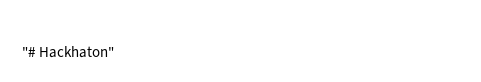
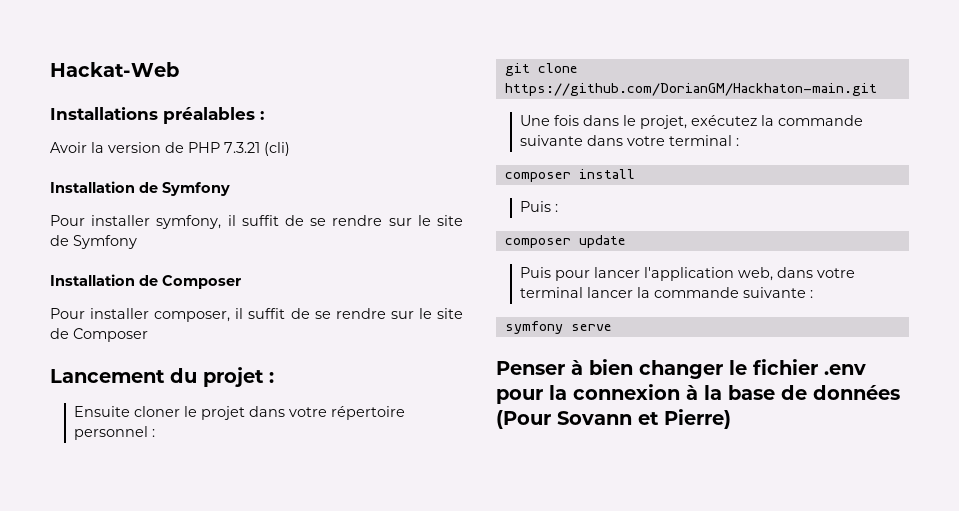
- "# Hackhaton"
+ Hackat-Web
+ Installations préalables :
+ Avoir la version de PHP 7.3.21 (cli)
+ Installation de Symfony
+ Pour installer symfony, il suffit de se rendre sur le site de Symfony
+ Installation de Composer
+ Pour installer composer, il suffit de se rendre sur le site de Composer
+ Lancement du projet :
+ Ensuite cloner le projet dans votre répertoire personnel :
+ git clone https://github.com/DorianGM/Hackhaton-main.git
+ Une fois dans le projet, exécutez la commande suivante dans votre terminal :
+ composer install
+ Puis :
+ composer update
+ Puis pour lancer l'application web, dans votre terminal lancer la commande suivante :
+ symfony serve
+ Penser à bien changer le fichier .env pour la connexion à la base de données (Pour Sovann et Pierre)

